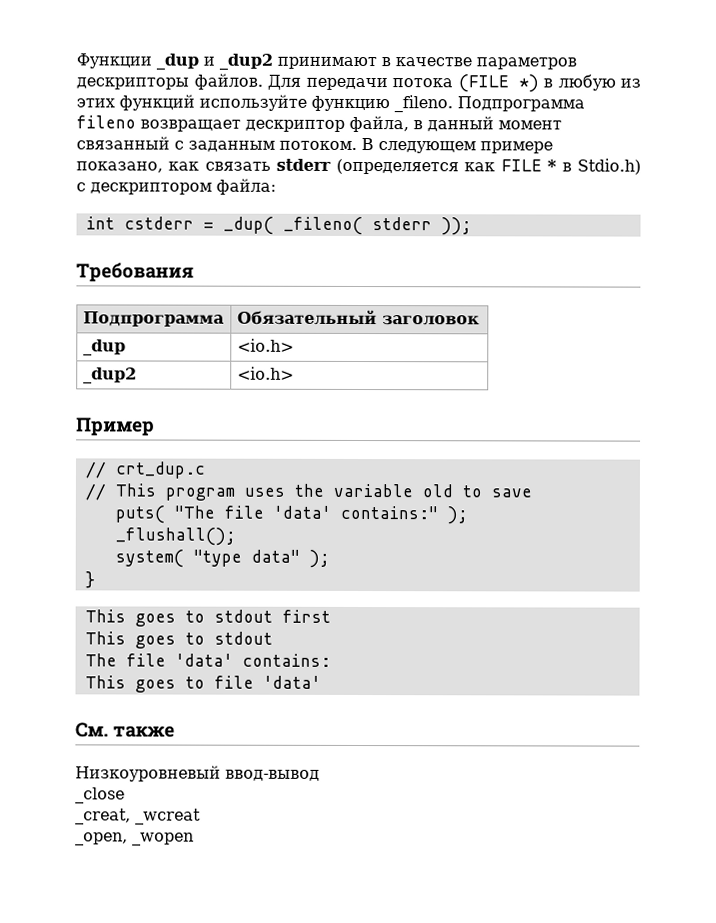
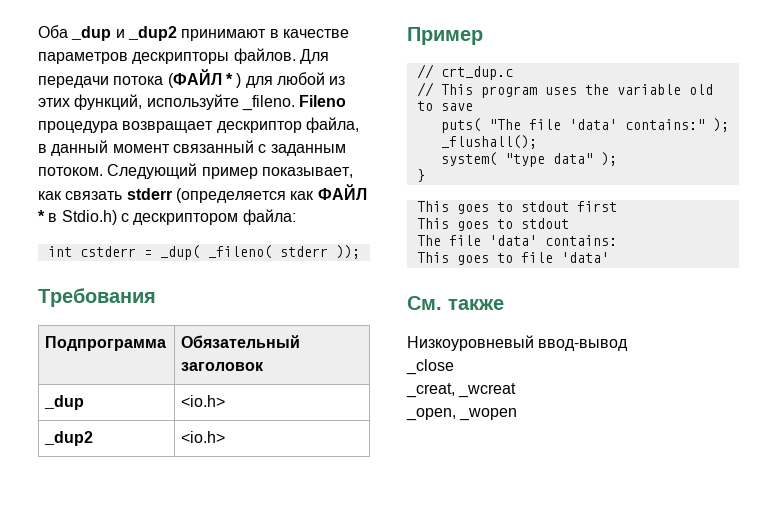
- Функции _dup и _dup2 принимают в качестве параметров дескрипторы файлов.
+ Оба _dup и _dup2 принимают в качестве параметров дескрипторы файлов.
- Для передачи потока (FILE *) в любую из этих функций используйте функцию _fileno. Подпрограмма fileno возвращает дескриптор файла, в данный момент связанный с заданным потоком.
+ Для передачи потока (ФАЙЛ * ) для любой из этих функций, используйте _fileno. Fileno процедура возвращает дескриптор файла, в данный момент связанный с заданным потоком.
- В следующем примере показано, как связать stderr (определяется как FILE * в Stdio.h) с дескриптором файла:
+ Следующий пример показывает, как связать stderr (определяется как ФАЙЛ * в Stdio.h) с дескриптором файла:

